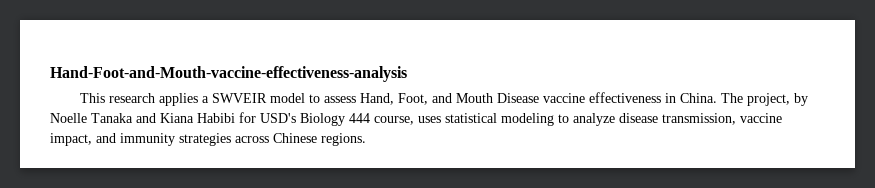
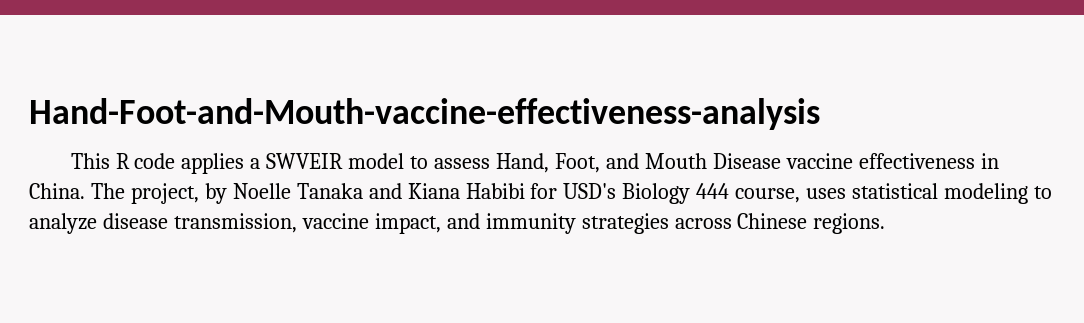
- This research applies a SWVEIR model to assess Hand, Foot, and Mouth Disease vaccine effectiveness in China.
+ This R code applies a SWVEIR model to assess Hand, Foot, and Mouth Disease vaccine effectiveness in China.

